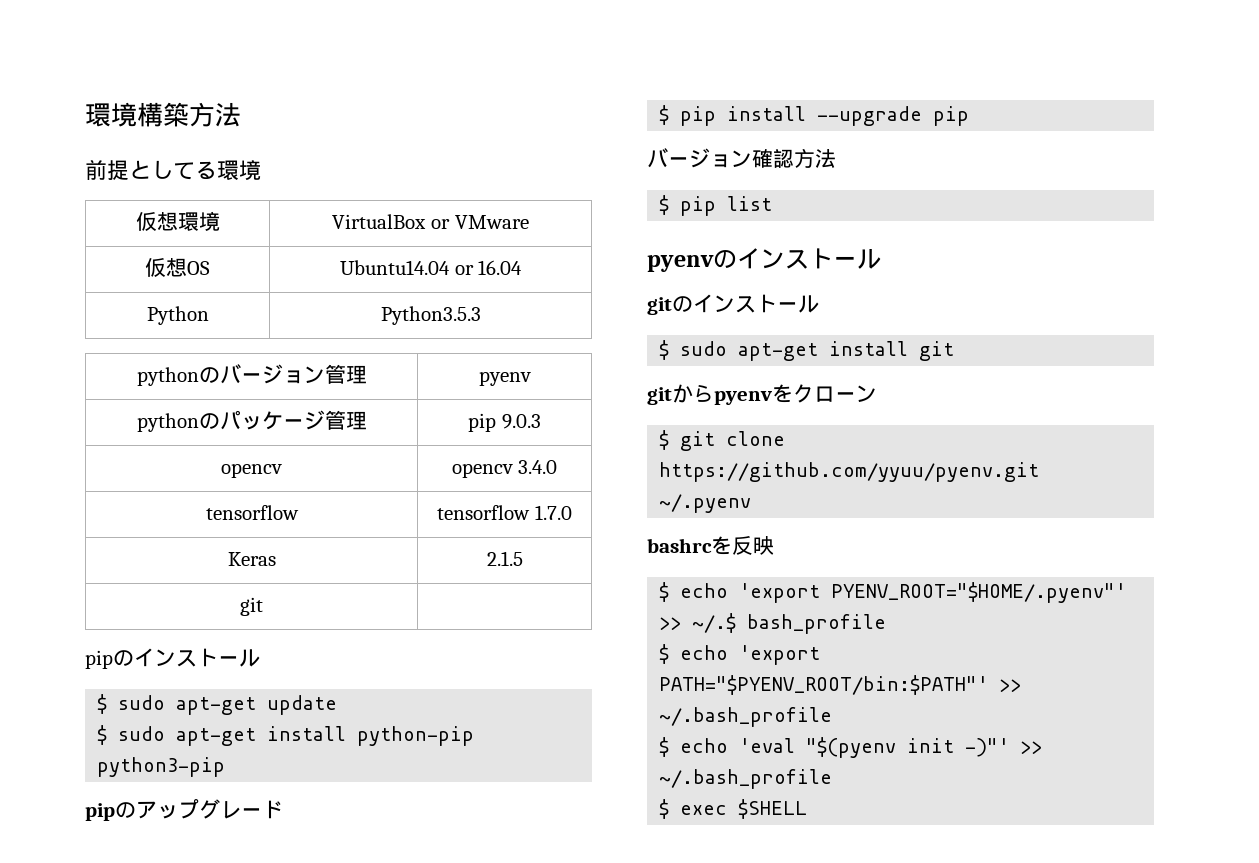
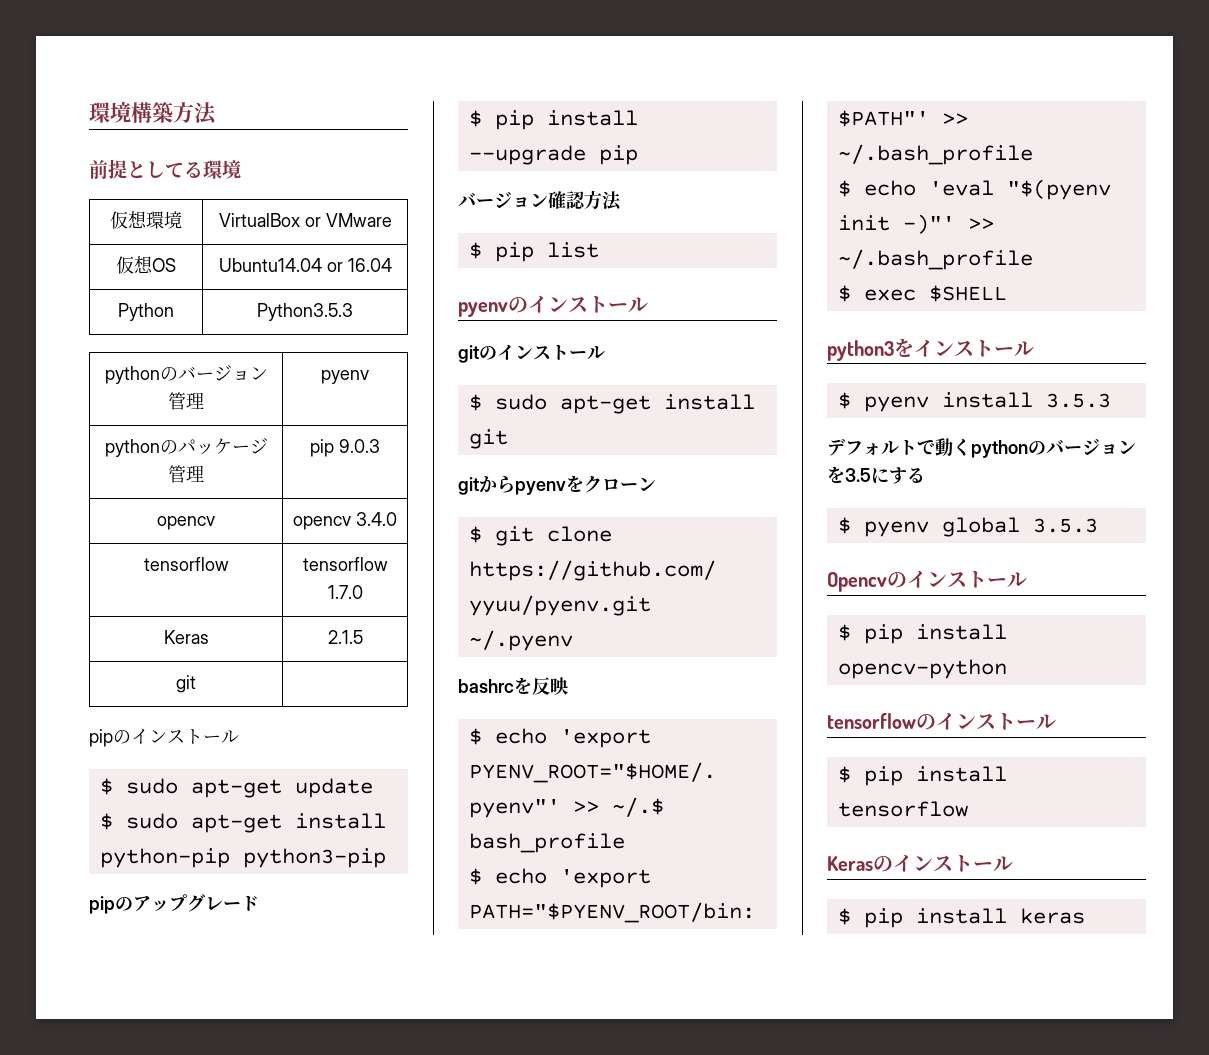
+ python3をインストール
+ $ pyenv install 3.5.3
+ デフォルトで動くpythonのバージョンを3.5にする
+ $ pyenv global 3.5.3
+ Opencvのインストール
+ $ pip install opencv-python
+ tensorflowのインストール
+ $ pip install tensorflow
+ Kerasのインストール
+ $ pip install keras

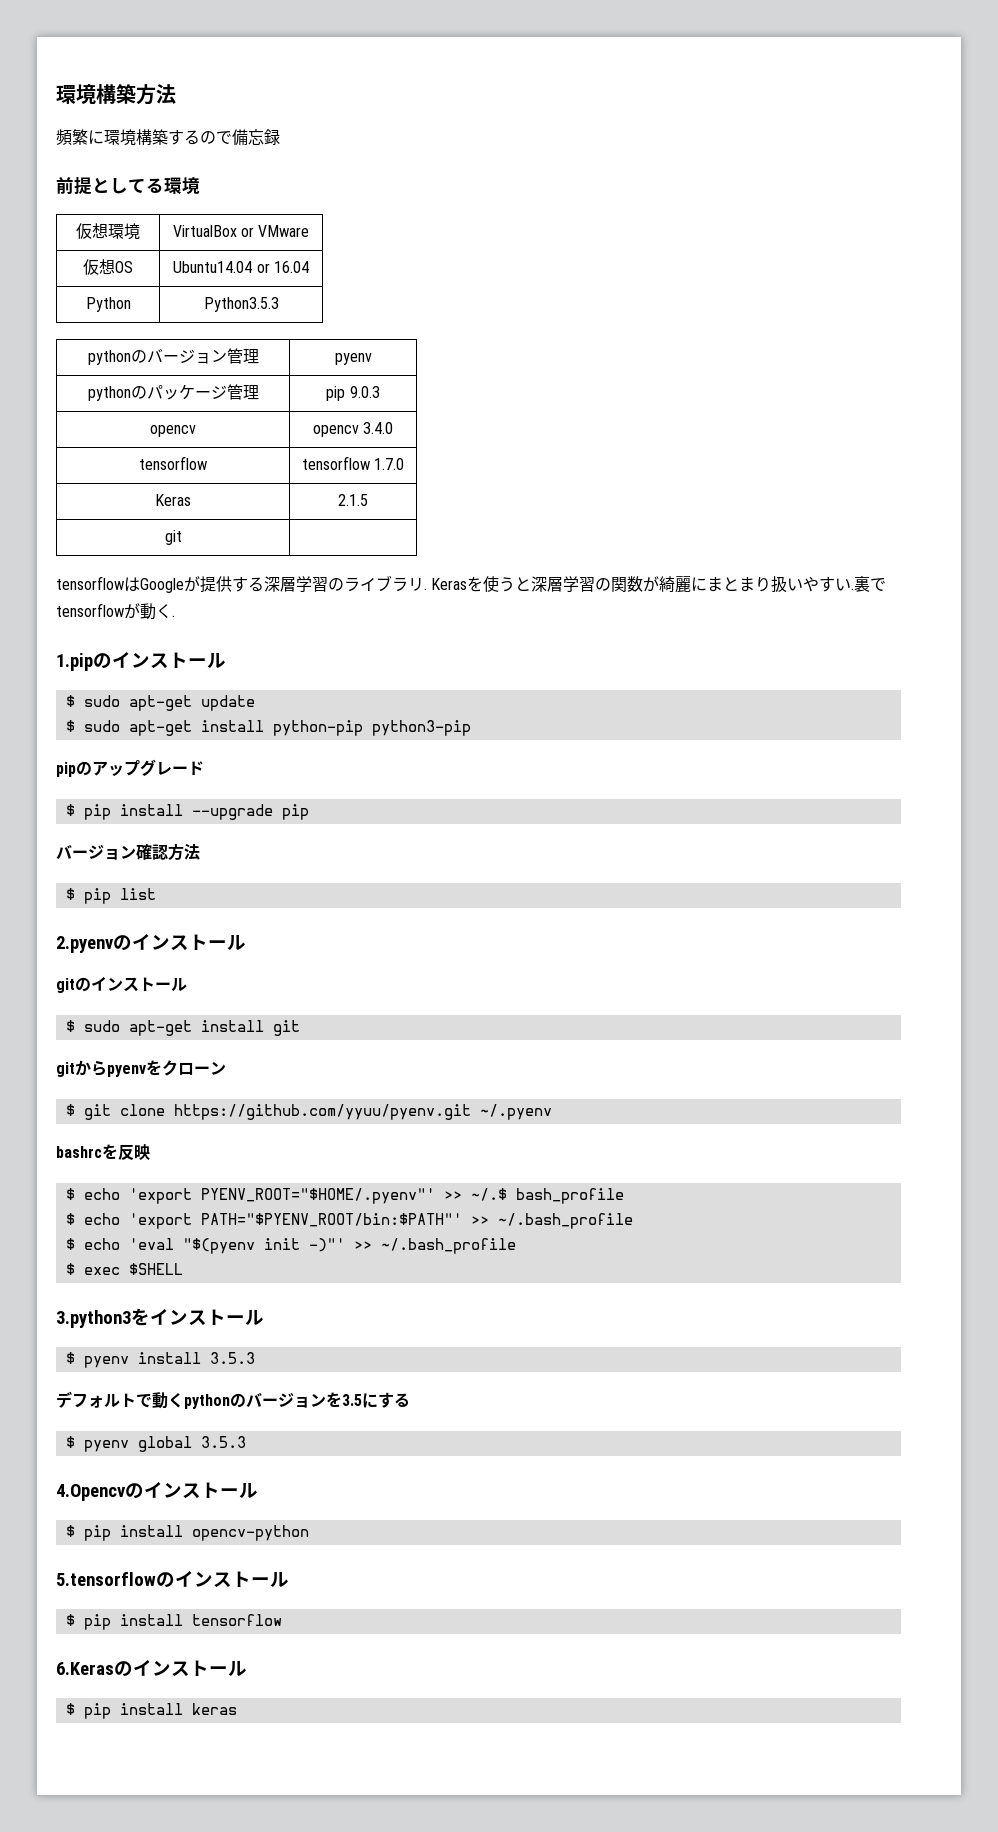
+ 頻繁に環境構築するので備忘録
- pipのインストール
+ tensorflowはGoogleが提供する深層学習のライブラリ. Kerasを使うと深層学習の関数が綺麗にまとまり扱いやすい.裏でtensorflowが動く.
+ 1.pipのインストール
- pyenvのインストール
+ 2.pyenvのインストール
- python3をインストール
+ 3.python3をインストール
- Opencvのインストール
+ 4.Opencvのインストール
- tensorflowのインストール
+ 5.tensorflowのインストール
- Kerasのインストール
+ 6.Kerasのインストール

